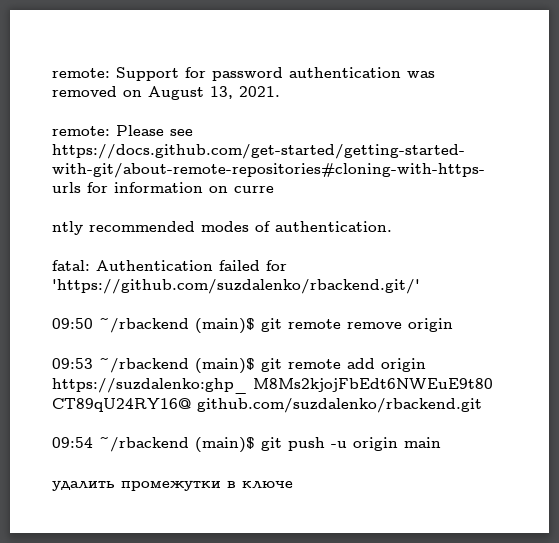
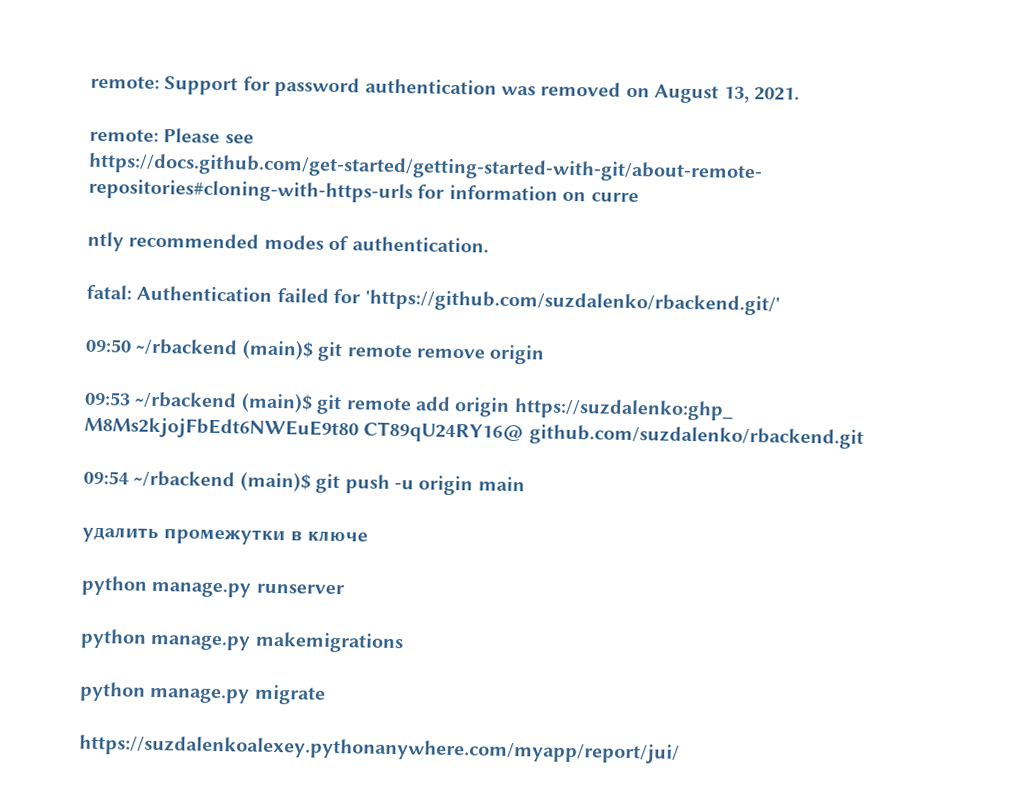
+ python manage.py runserver
+ python manage.py makemigrations
+ python manage.py migrate
+ https://suzdalenkoalexey.pythonanywhere.com/myapp/report/jui/

